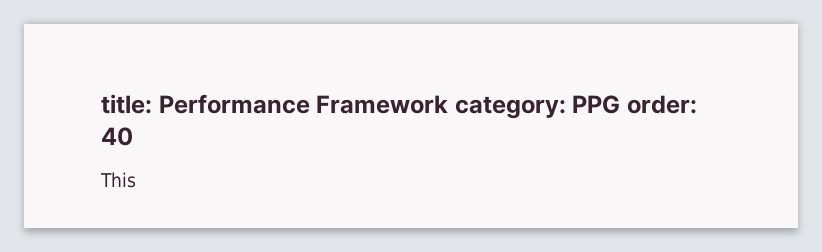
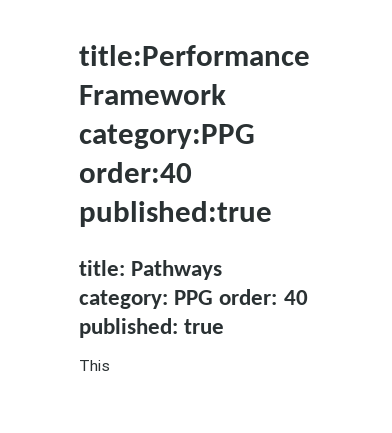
- title: Performance Framework category: PPG order: 40
+ title:Performance Framework category:PPG order:40 published:true
+ title: Pathways category: PPG order: 40 published: true

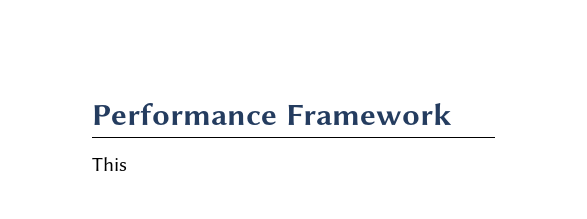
- title:Performance Framework category:PPG order:40 published:true
- title: Pathways category: PPG order: 40 published: true
+ Performance Framework

